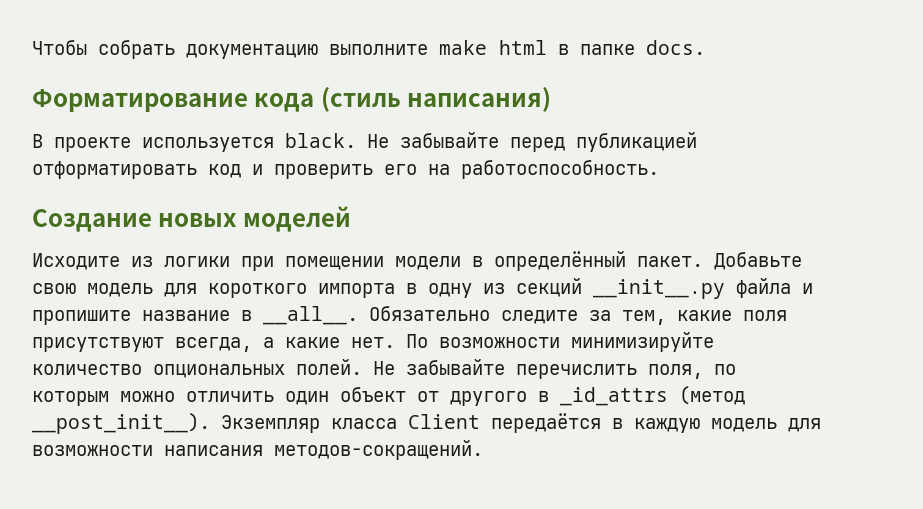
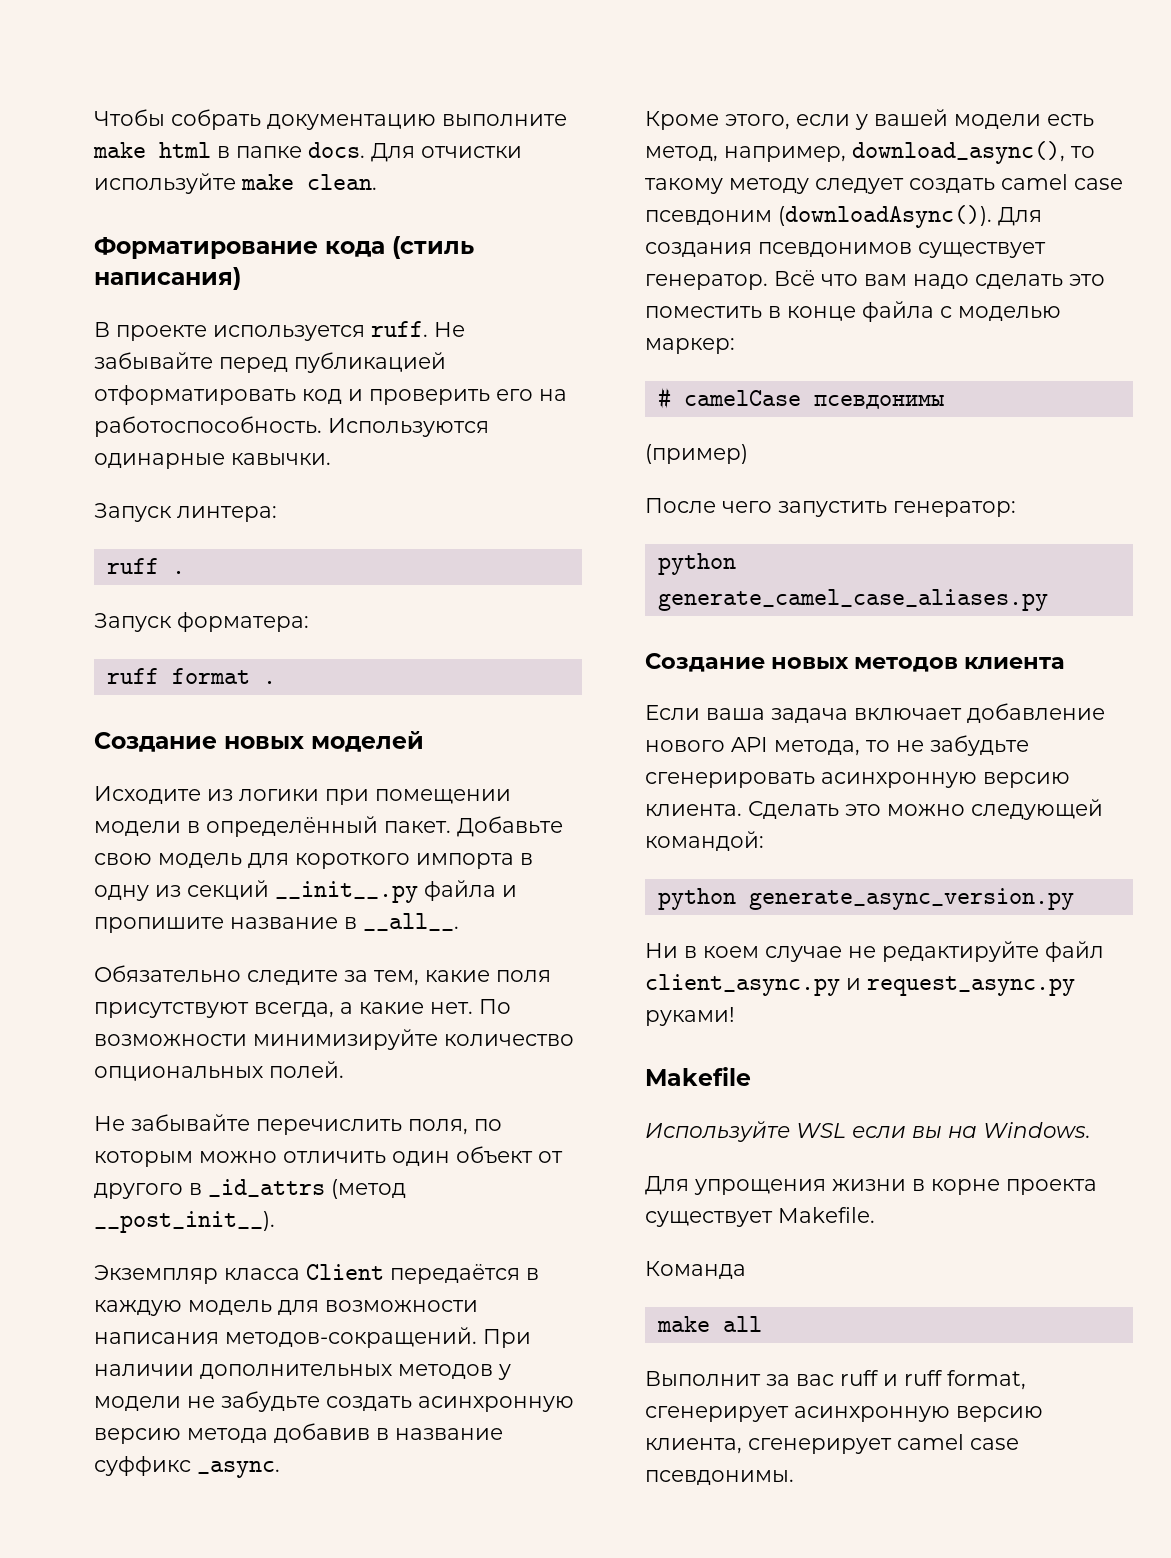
+ Для отчистки используйте make clean.
- В проекте используется black.
+ В проекте используется ruff.
+ Используются одинарные кавычки.
+ Запуск линтера:
+ ruff .
+ Запуск форматера:
+ ruff format .
- Добавьте свою модель для короткого импорта в одну из секций __init__.py файла и пропишите название в __all__. Обязательно следите за тем, какие поля присутствуют всегда, а какие нет.
+ Добавьте свою модель для короткого импорта в одну из секций __init__.py файла и пропишите название в __all__.
+ Обязательно следите за тем, какие поля присутствуют всегда, а какие нет.
- По возможности минимизируйте количество опциональных полей. Не забывайте перечислить поля, по которым можно отличить один объект от другого в _id_attrs (метод __post_init__). Экземпляр класса Client передаётся в каждую модель для возможности написания методов-сокращений.
+ По возможности минимизируйте количество опциональных полей.
+ Не забывайте перечислить поля, по которым можно отличить один объект от другого в _id_attrs (метод __post_init__).
+ Экземпляр класса Client передаётся в каждую модель для возможности написания методов-сокращений.
+ При наличии дополнительных методов у модели не забудьте создать асинхронную версию метода добавив в название суффикс _async.
+ Кроме этого, если у вашей модели есть метод, например, download_async(), то такому методу следует создать camel case псевдоним (downloadAsync()). Для создания псевдонимов существует генератор. Всё что вам надо сделать это поместить в конце файла с моделью маркер:
+ # camelCase псевдонимы
+ (пример)
+ После чего запустить генератор:
+ python generate_camel_case_aliases.py
+ Создание новых методов клиента
+ Если ваша задача включает добавление нового API метода, то не забудьте сгенерировать асинхронную версию клиента. Сделать это можно следующей командой:
+ python generate_async_version.py
+ Ни в коем случае не редактируйте файл client_async.py и request_async.py руками!
+ Makefile
+ Используйте WSL если вы на Windows.
+ Для упрощения жизни в корне проекта существует Makefile.
+ Команда
+ make all
+ Выполнит за вас ruff и ruff format, сгенерирует асинхронную версию клиента, сгенерирует camel case псевдонимы.

